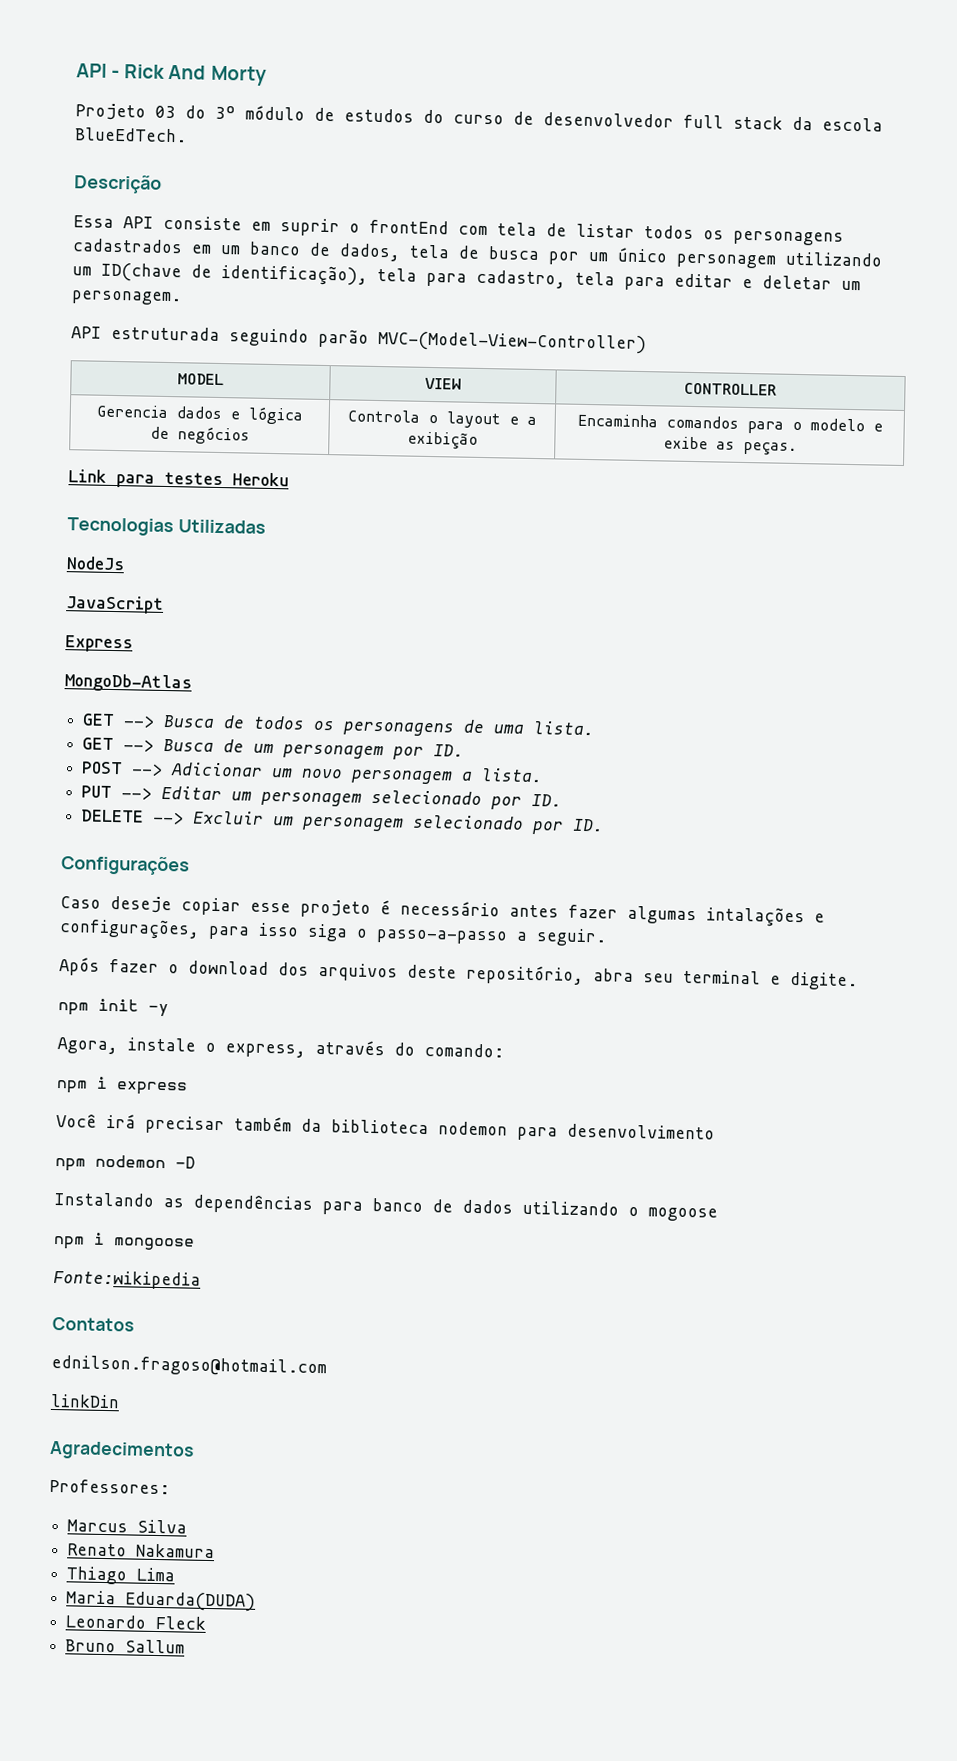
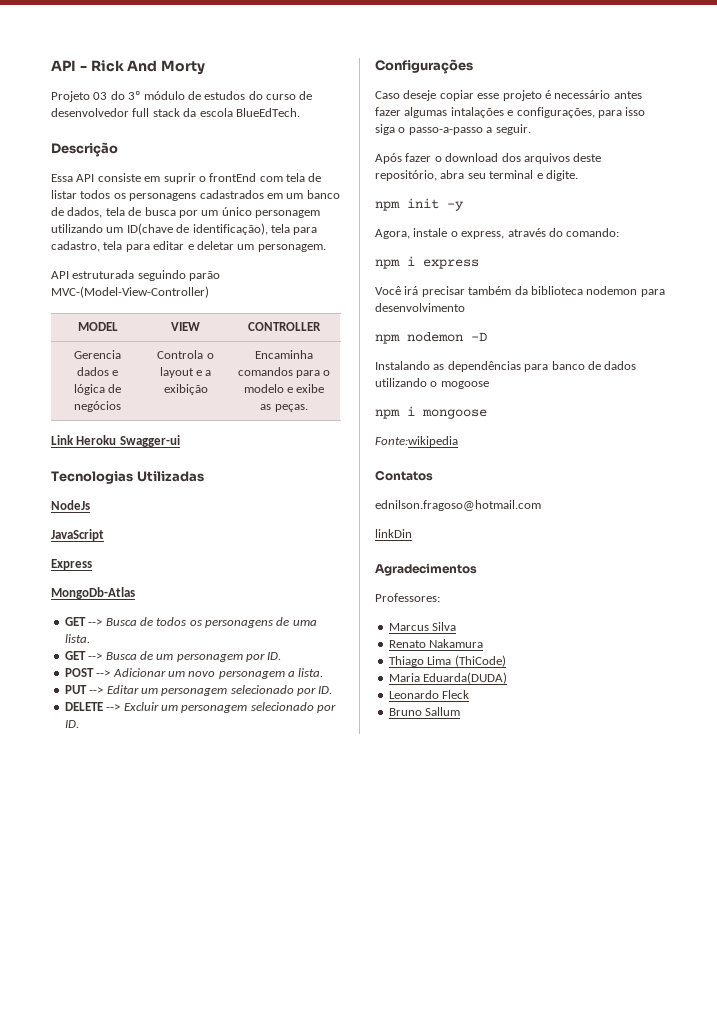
- Link para testes Heroku
+ Link Heroku Swagger-ui
- Thiago Lima
+ Thiago Lima (ThiCode)

